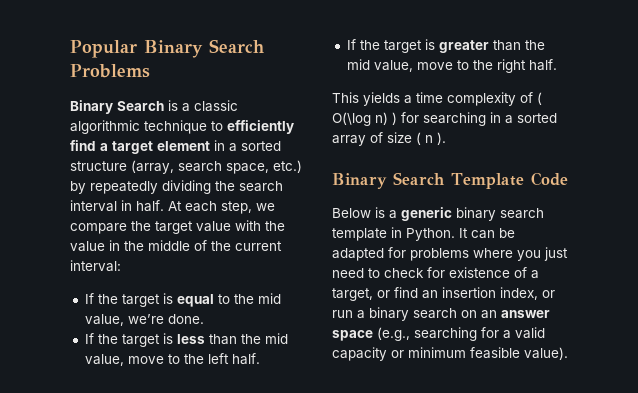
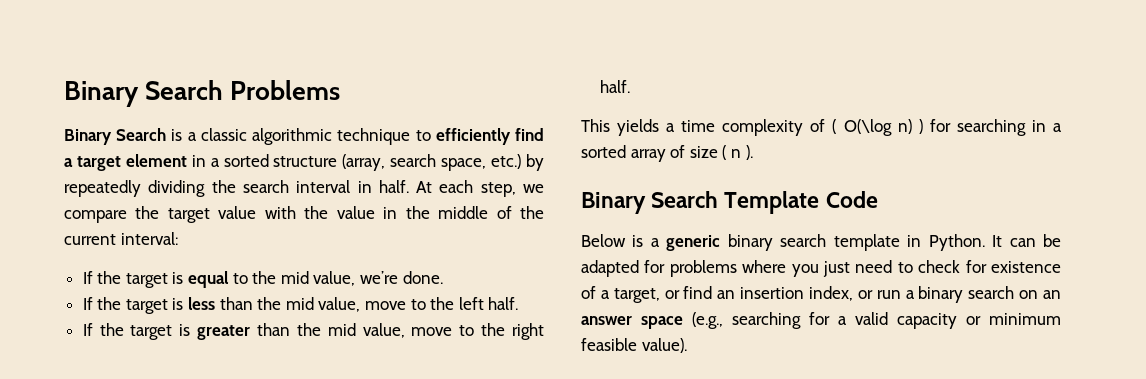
- Popular Binary Search Problems
+ Binary Search Problems

